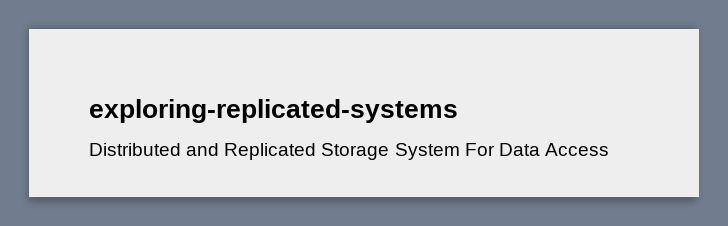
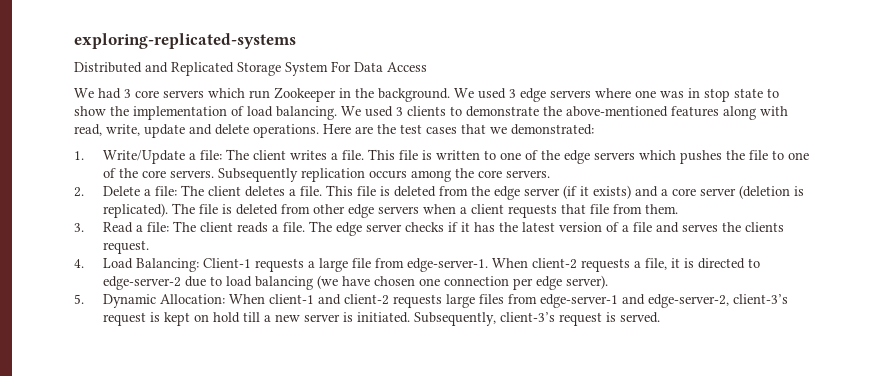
+ We had 3 core servers which run Zookeeper in the background. We used 3 edge servers where one was in stop state to show the implementation of load balancing. We used 3 clients to demonstrate the above-mentioned features along with read, write, update and delete operations. Here are the test cases that we demonstrated:
+ 1. Write/Update a file: The client writes a file. This file is written to one of the edge servers which pushes the file to one of the core servers. Subsequently replication occurs among the core servers.
+ 2. Delete a file: The client deletes a file. This file is deleted from the edge server (if it exists) and a core server (deletion is replicated). The file is deleted from other edge servers when a client requests that file from them.
+ 3. Read a file: The client reads a file. The edge server checks if it has the latest version of a file and serves the clients request.
+ 4. Load Balancing: Client-1 requests a large file from edge-server-1. When client-2 requests a file, it is directed to edge-server-2 due to load balancing (we have chosen one connection per edge server).
+ 5. Dynamic Allocation: When client-1 and client-2 requests large files from edge-server-1 and edge-server-2, client-3’s request is kept on hold till a new server is initiated. Subsequently, client-3’s request is served.

